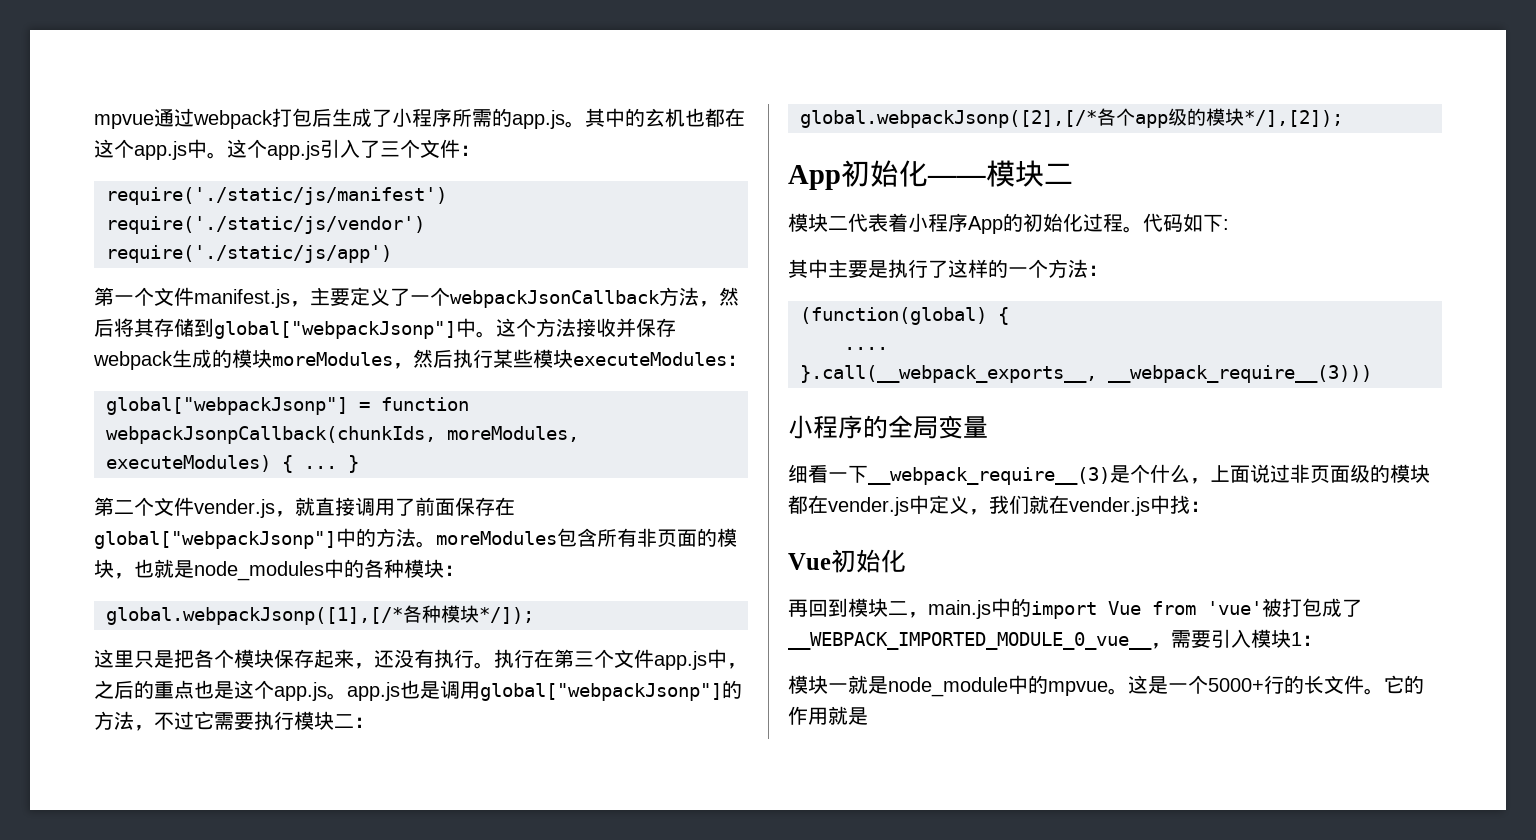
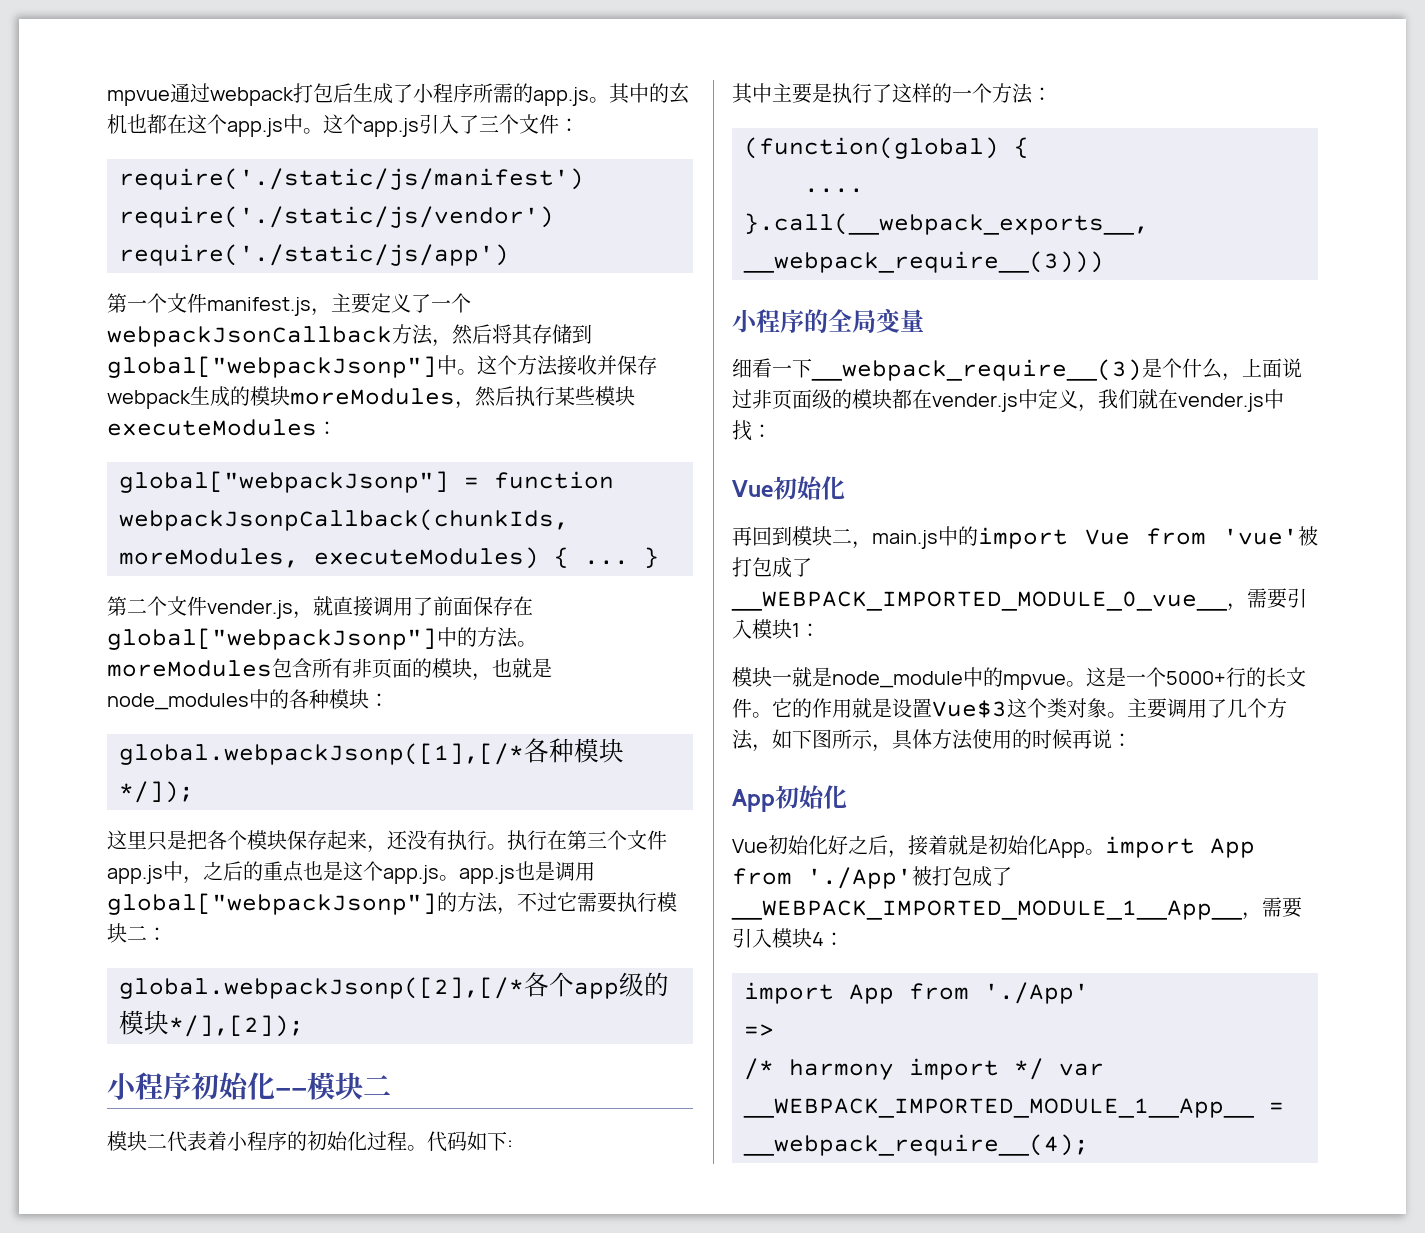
- App初始化——模块二
+ 小程序初始化——模块二
- 模块二代表着小程序App的初始化过程。
+ 模块二代表着小程序的初始化过程。
- 它的作用就是
+ 它的作用就是设置Vue$3这个类对象。主要调用了几个方法，如下图所示，具体方法使用的时候再说：
+ App初始化
+ Vue初始化好之后，接着就是初始化App。import App from './App'被打包成了__WEBPACK_IMPORTED_MODULE_1__App__，需要引入模块4：
+ import App from './App'
+ =>
+ /* harmony import */ var __WEBPACK_IMPORTED_MODULE_1__App__ = __webpack_require__(4);

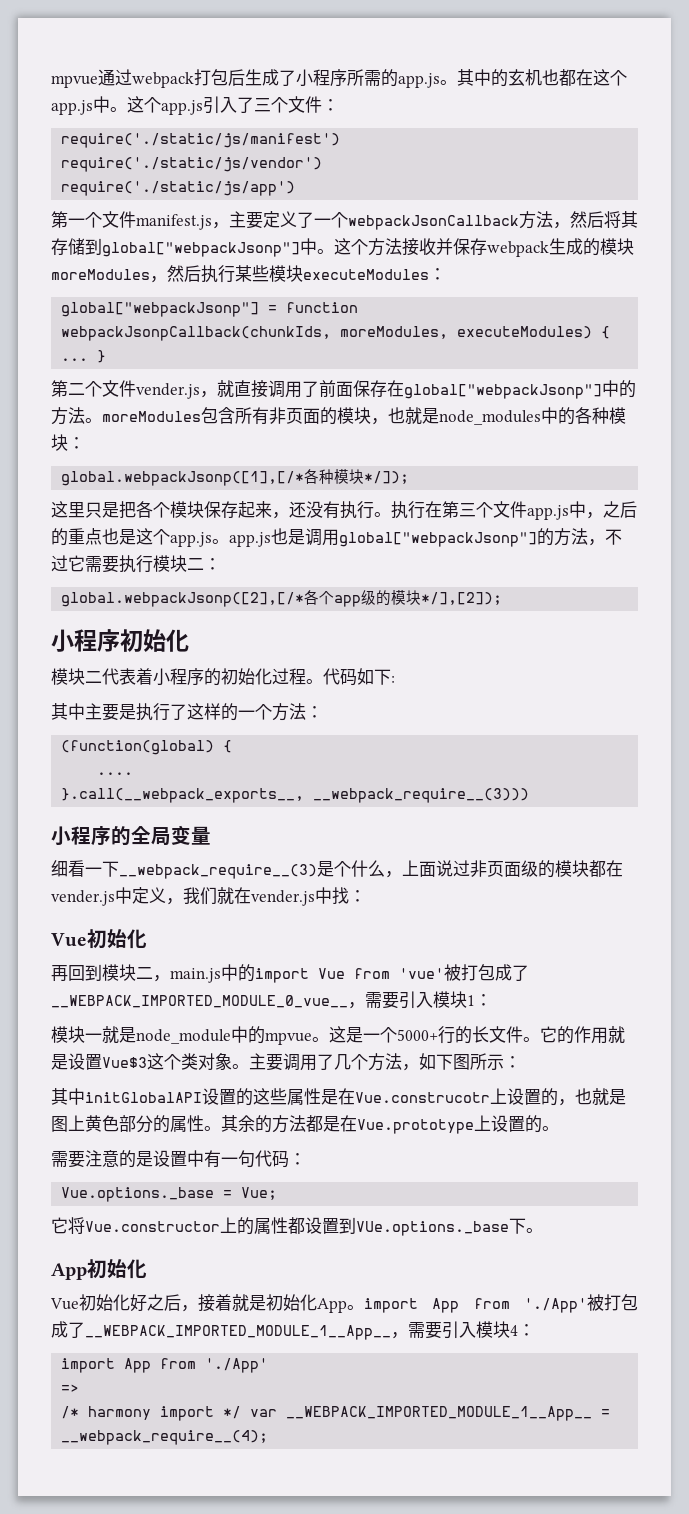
- 小程序初始化——模块二
+ 小程序初始化
- 主要调用了几个方法，如下图所示，具体方法使用的时候再说：
+ 主要调用了几个方法，如下图所示：
+ 其中initGlobalAPI设置的这些属性是在Vue.construcotr上设置的，也就是图上黄色部分的属性。其余的方法都是在Vue.prototype上设置的。
+ 需要注意的是设置中有一句代码：
+ Vue.options._base = Vue;
+ 它将Vue.constructor上的属性都设置到VUe.options._base下。

